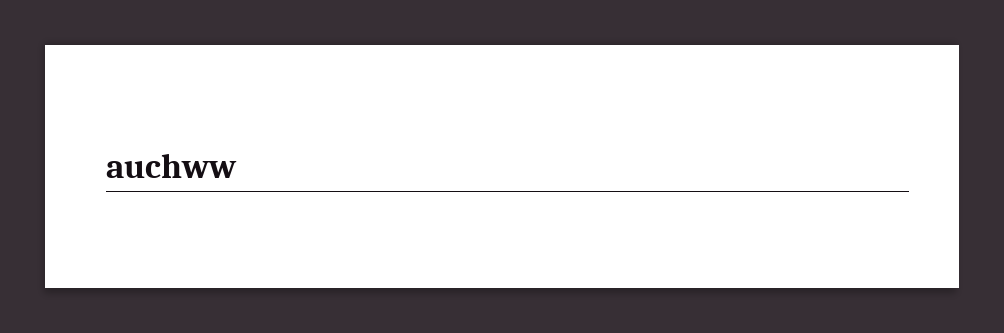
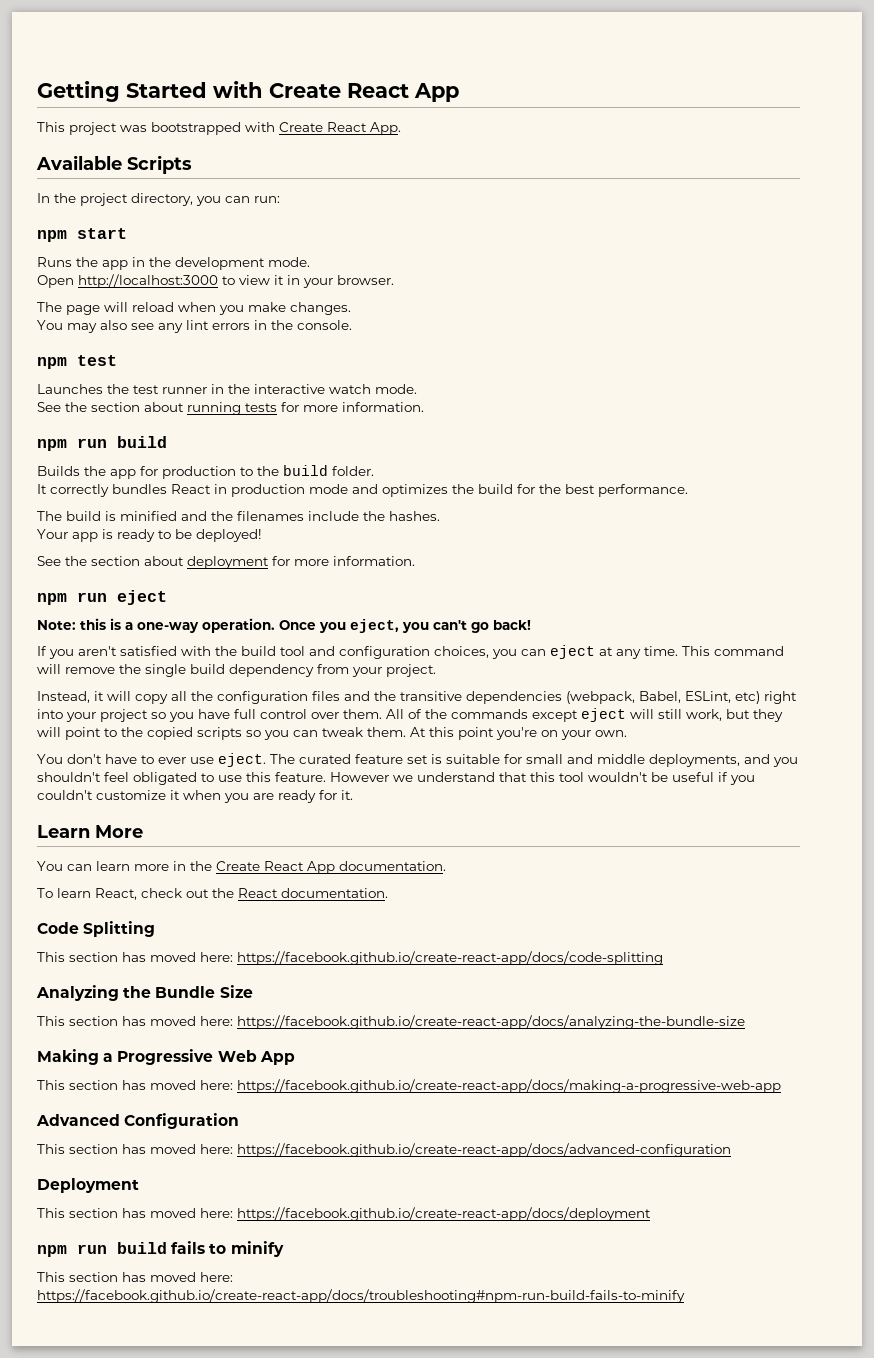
- auchww
+ Getting Started with Create React App
+ This project was bootstrapped with Create React App.
+ Available Scripts
+ In the project directory, you can run:
+ npm start
+ Runs the app in the development mode.
+ Open http://localhost:3000 to view it in your browser.
+ The page will reload when you make changes.
+ You may also see any lint errors in the console.
+ npm test
+ Launches the test runner in the interactive watch mode.
+ See the section about running tests for more information.
+ npm run build
+ Builds the app for production to the build folder.
+ It correctly bundles React in production mode and optimizes the build for the best performance.
+ The build is minified and the filenames include the hashes.
+ Your app is ready to be deployed!
+ See the section about deployment for more information.
+ npm run eject
+ Note: this is a one-way operation. Once you eject, you can't go back!
+ If you aren't satisfied with the build tool and configuration choices, you can eject at any time. This command will remove the single build dependency from your project.
+ Instead, it will copy all the configuration files and the transitive dependencies (webpack, Babel, ESLint, etc) right into your project so you have full control over them. All of the commands except eject will still work, but they will point to the copied scripts so you can tweak them. At this point you're on your own.
+ You don't have to ever use eject. The curated feature set is suitable for small and middle deployments, and you shouldn't feel obligated to use this feature. However we understand that this tool wouldn't be useful if you couldn't customize it when you are ready for it.
+ Learn More
+ You can learn more in the Create React App documentation.
+ To learn React, check out the React documentation.
+ Code Splitting
+ This section has moved here: https://facebook.github.io/create-react-app/docs/code-splitting
+ Analyzing the Bundle Size
+ This section has moved here: https://facebook.github.io/create-react-app/docs/analyzing-the-bundle-size
+ Making a Progressive Web App
+ This section has moved here: https://facebook.github.io/create-react-app/docs/making-a-progressive-web-app
+ Advanced Configuration
+ This section has moved here: https://facebook.github.io/create-react-app/docs/advanced-configuration
+ Deployment
+ This section has moved here: https://facebook.github.io/create-react-app/docs/deployment
+ npm run build fails to minify
+ This section has moved here: https://facebook.github.io/create-react-app/docs/troubleshooting#npm-run-build-fails-to-minify

